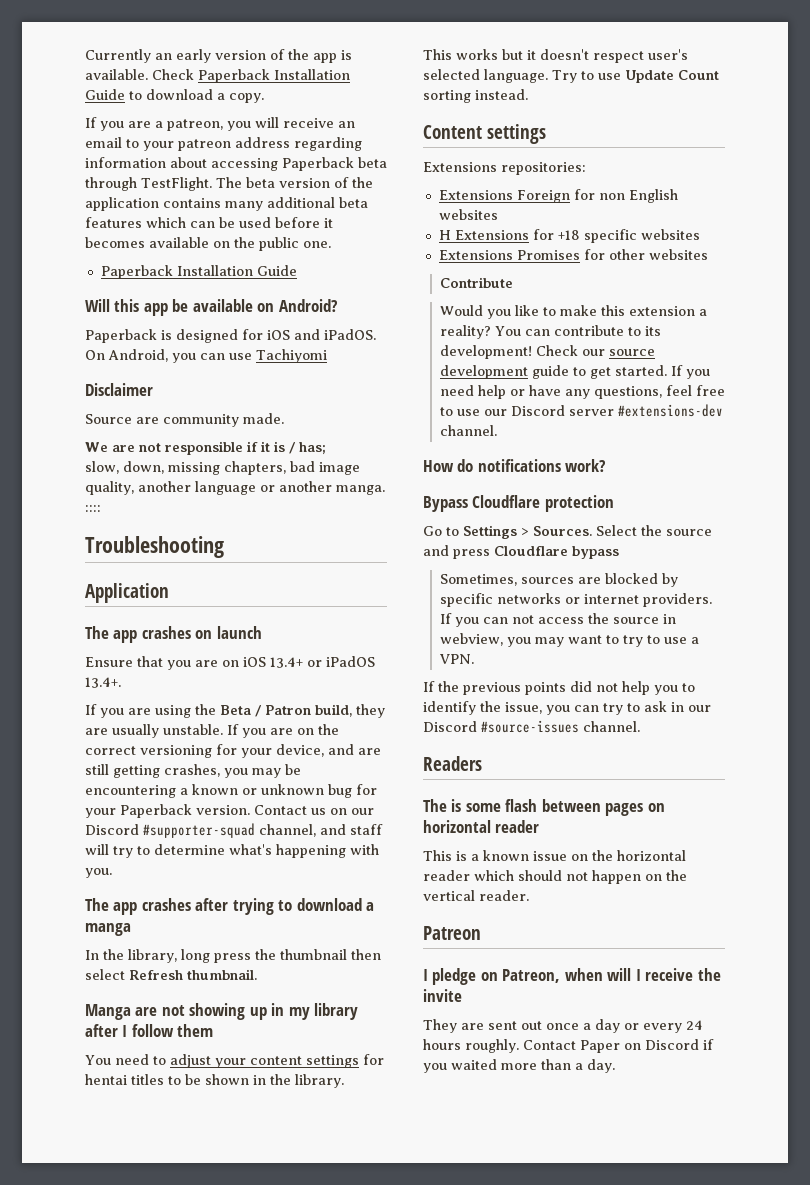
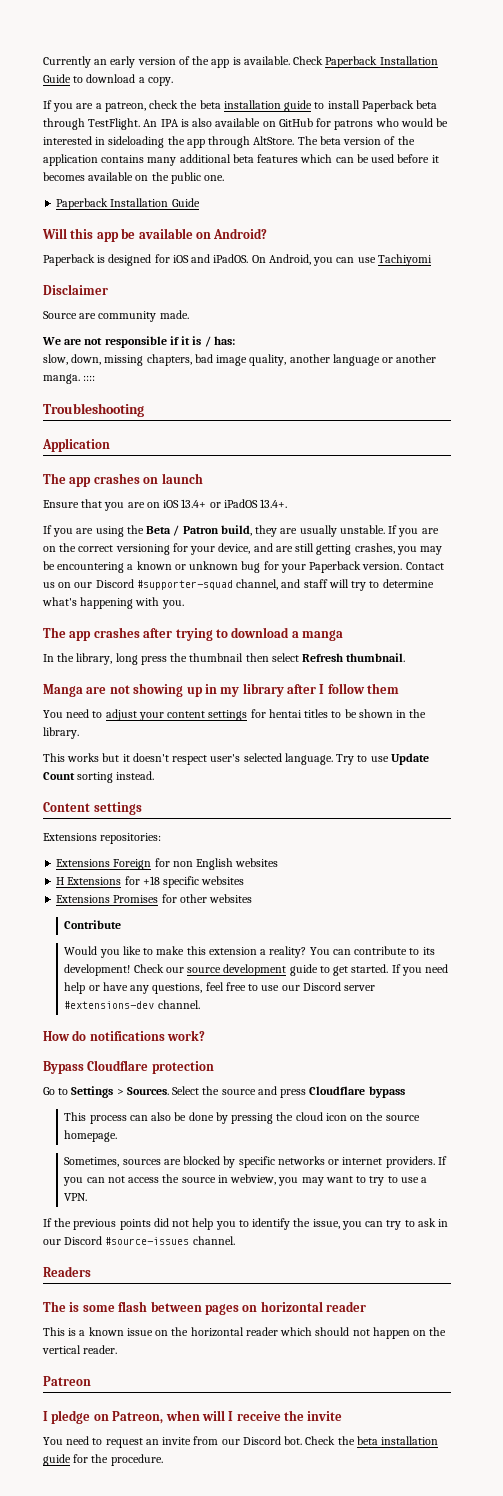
- If you are a patreon, you will receive an email to your patreon address regarding information about accessing Paperback beta through TestFlight.
+ If you are a patreon, check the beta installation guide to install Paperback beta through TestFlight. An IPA is also available on GitHub for patrons who would be interested in sideloading the app through AltStore.
- We are not responsible if it is / has;
+ We are not responsible if it is / has:
+ This process can also be done by pressing the cloud icon on the source homepage.
- They are sent out once a day or every 24 hours roughly. Contact Paper on Discord if you waited more than a day.
+ You need to request an invite from our Discord bot. Check the beta installation guide for the procedure.

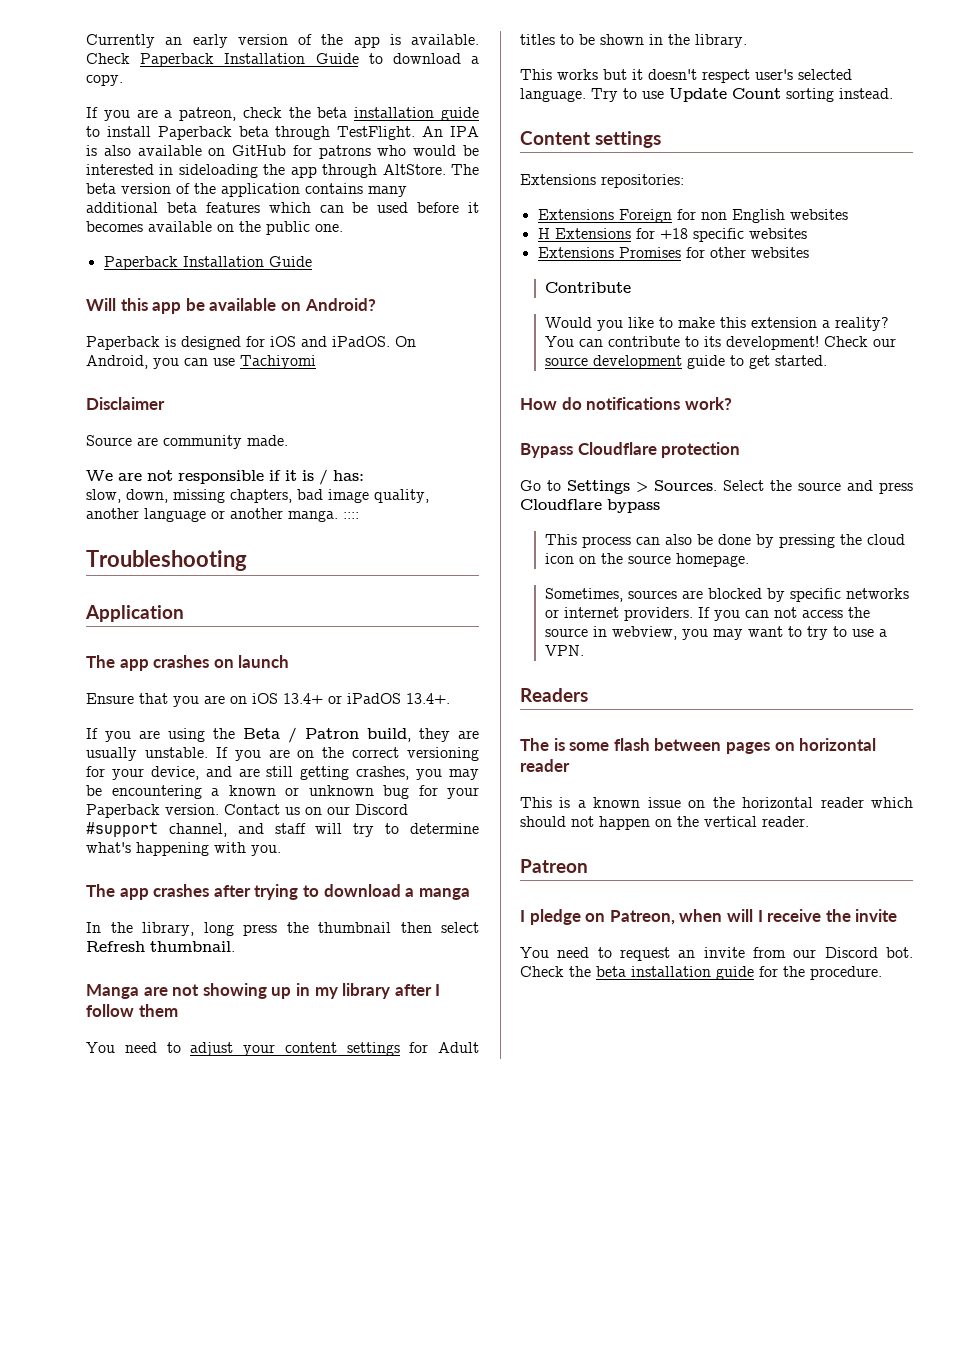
- Contact us on our Discord #supporter-squad channel, and staff will try to determine what's happening with you.
+ Contact us on our Discord #support channel, and staff will try to determine what's happening with you.
- You need to adjust your content settings for hentai titles to be shown in the library.
+ You need to adjust your content settings for Adult titles to be shown in the library.
- If you need help or have any questions, feel free to use our Discord server #extensions-dev channel.
- If the previous points did not help you to identify the issue, you can try to ask in our Discord #source-issues channel.

